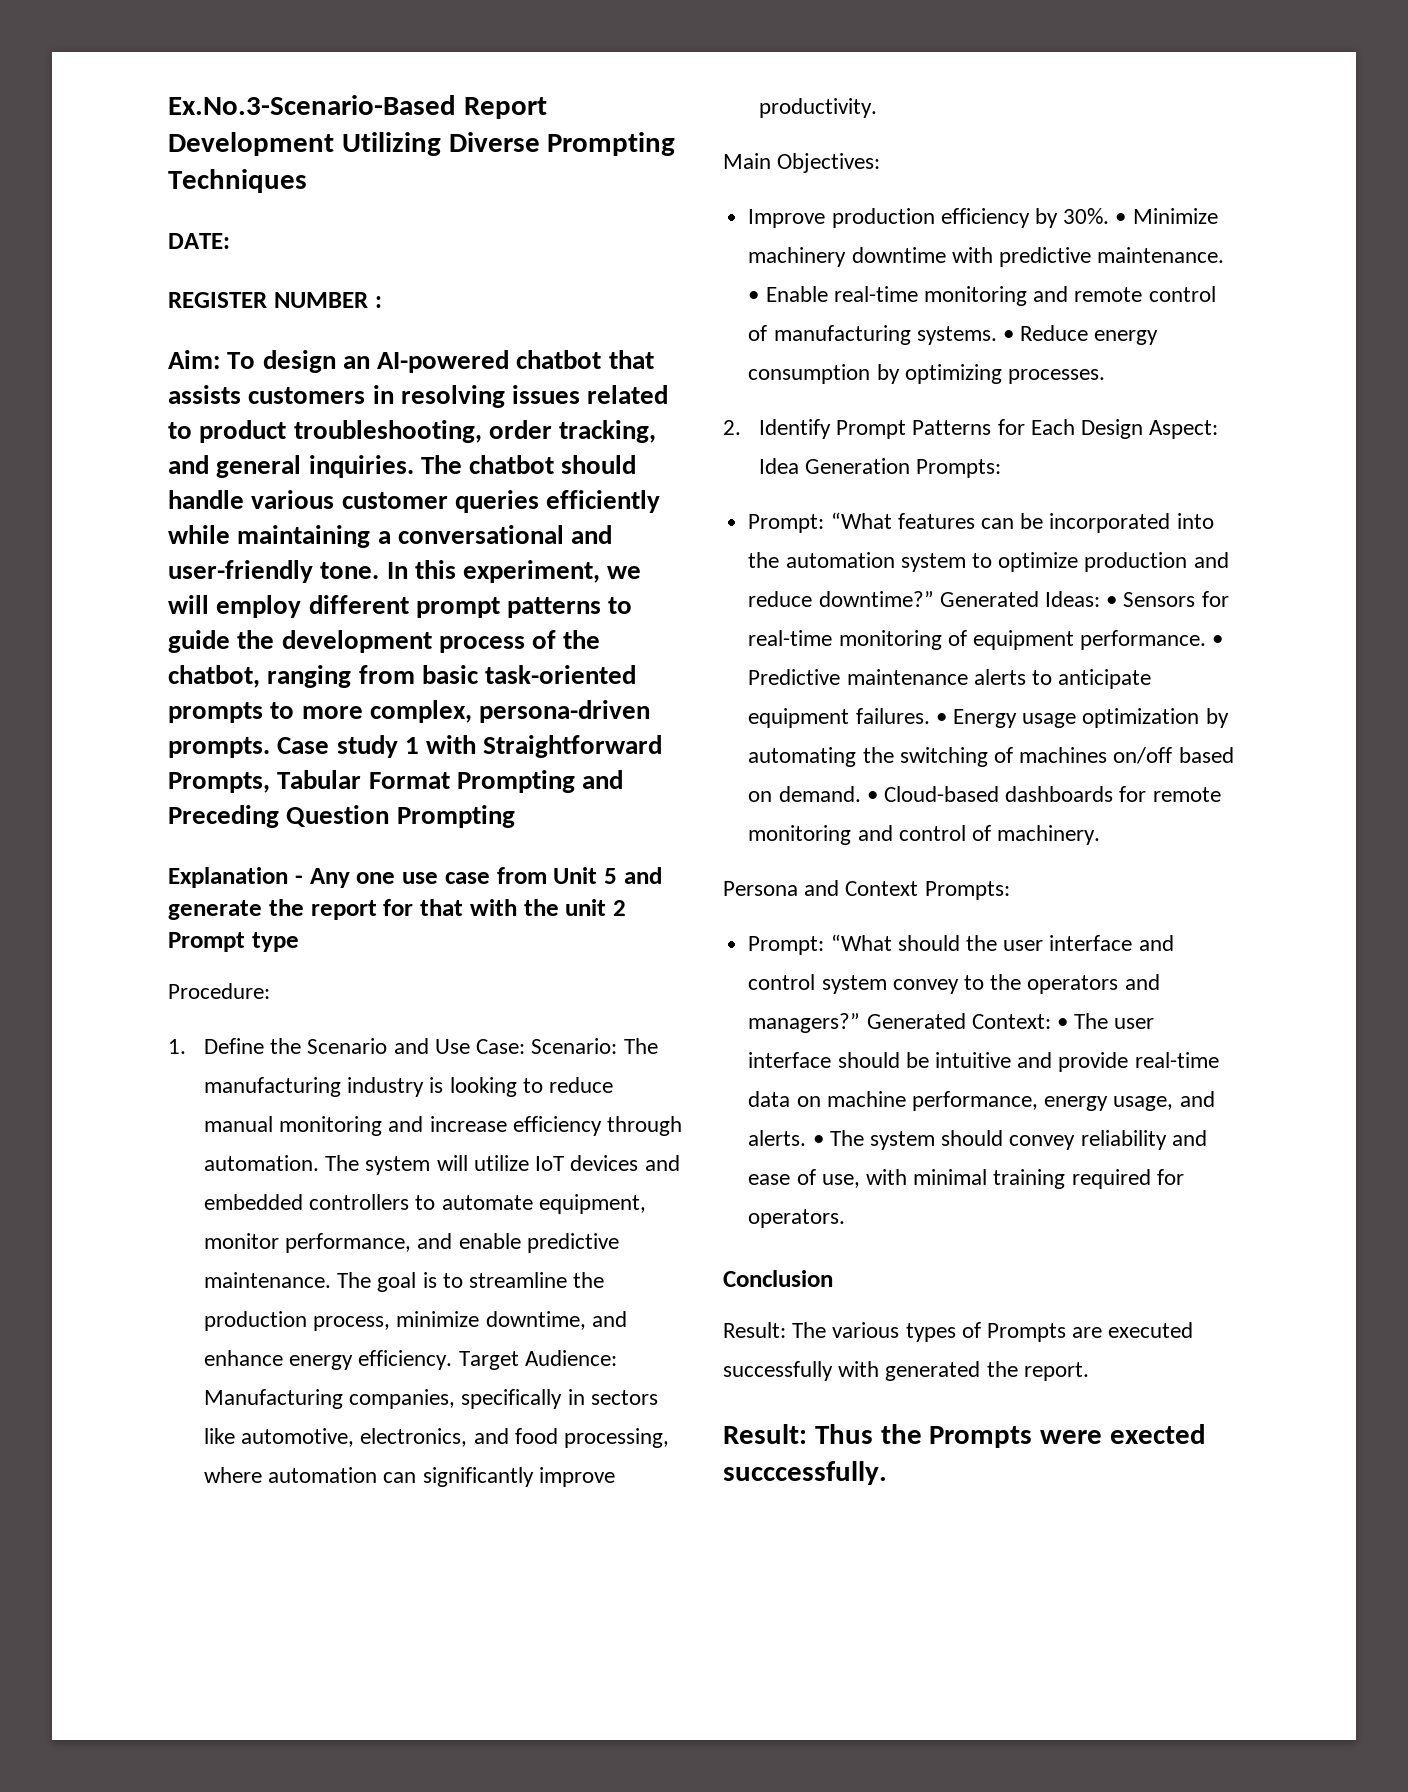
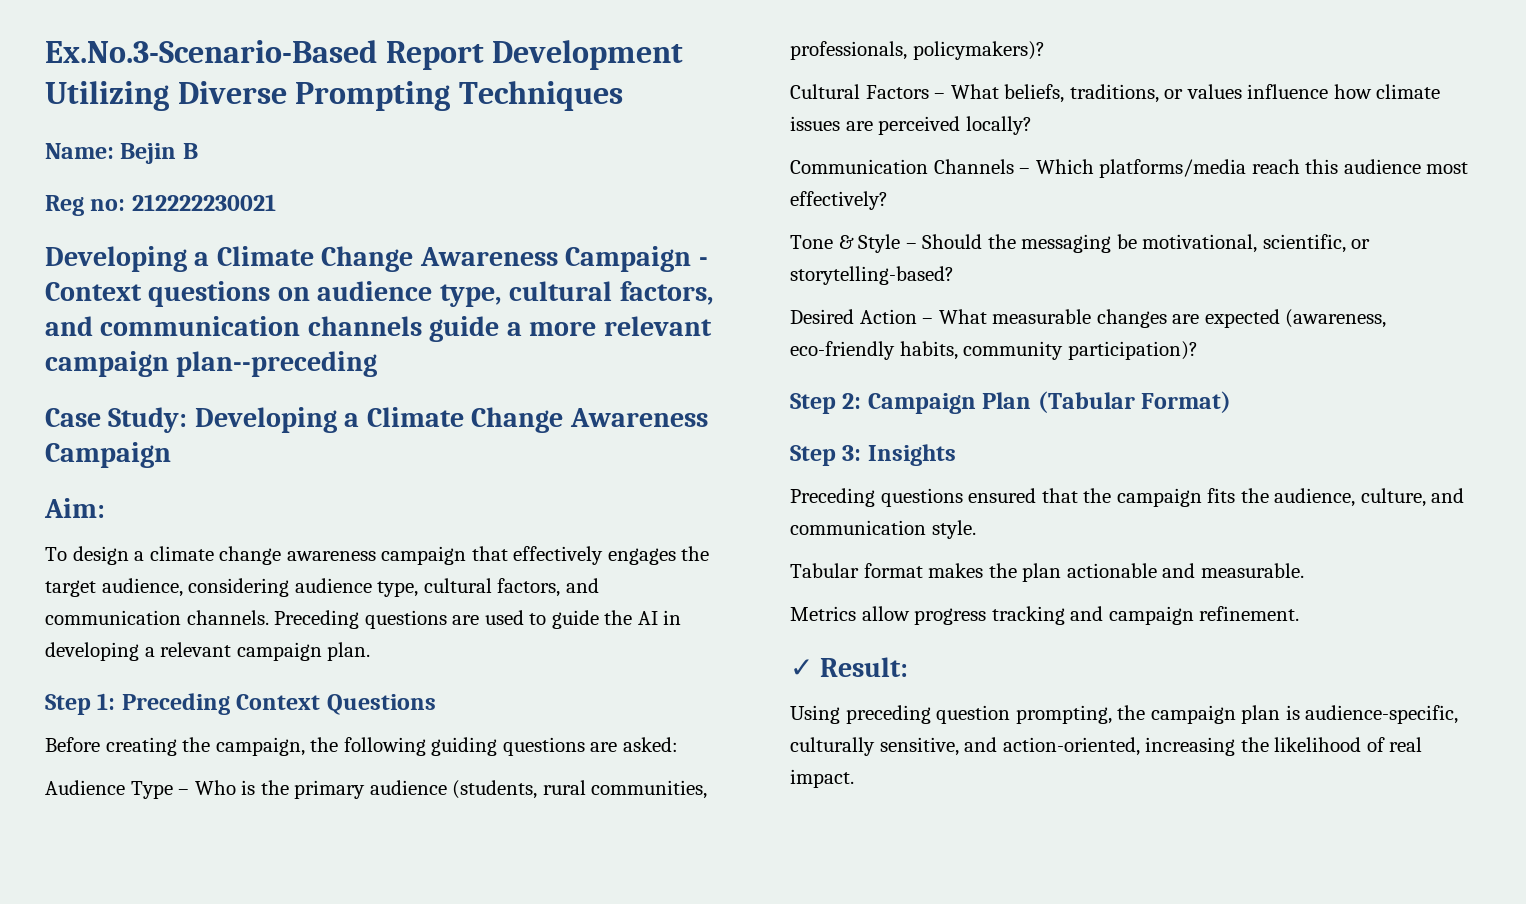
- DATE:
- REGISTER NUMBER :
+ Name: Bejin B
+ Reg no: 212222230021
+ Developing a Climate Change Awareness Campaign - Context questions on audience type, cultural factors, and communication channels guide a more relevant campaign plan--preceding
+ Case Study: Developing a Climate Change Awareness Campaign
- Aim: To design an AI-powered chatbot that assists customers in resolving issues related to product troubleshooting, order tracking, and general inquiries. The chatbot should handle various customer queries efficiently while maintaining a conversational and user-friendly tone. In this experiment, we will employ different prompt patterns to guide the development process of the chatbot, ranging from basic task-oriented prompts to more complex, persona-driven prompts. Case study 1 with Straightforward Prompts, Tabular Format Prompting and Preceding Question Prompting
- Explanation - Any one use case from Unit 5 and generate the report for that with the unit 2 Prompt type
- Procedure:
- 1. Define the Scenario and Use Case: Scenario: The manufacturing industry is looking to reduce manual monitoring and increase efficiency through automation. The system will utilize IoT devices and embedded controllers to automate equipment, monitor performance, and enable predictive maintenance. The goal is to streamline the production process, minimize downtime, and enhance energy efficiency. Target Audience: Manufacturing companies, specifically in sectors like automotive, electronics, and food processing, where automation can significantly improve productivity.
- Main Objectives:
- Improve production efficiency by 30%. • Minimize machinery downtime with predictive maintenance. • Enable real-time monitoring and remote control of manufacturing systems. • Reduce energy consumption by optimizing processes.
- 2. Identify Prompt Patterns for Each Design Aspect: Idea Generation Prompts:
- Prompt: “What features can be incorporated into the automation system to optimize production and reduce downtime?” Generated Ideas: • Sensors for real-time monitoring of equipment performance. • Predictive maintenance alerts to anticipate equipment failures. • Energy usage optimization by automating the switching of machines on/off based on demand. • Cloud-based dashboards for remote monitoring and control of machinery.
- Persona and Context Prompts:
- Prompt: “What should the user interface and control system convey to the operators and managers?” Generated Context: • The user interface should be intuitive and provide real-time data on machine performance, energy usage, and alerts. • The system should convey reliability and ease of use, with minimal training required for operators.
- Conclusion
- Result: The various types of Prompts are executed successfully with generated the report.
- Result: Thus the Prompts were exected succcessfully.
+ Aim:
+ To design a climate change awareness campaign that effectively engages the target audience, considering audience type, cultural factors, and communication channels. Preceding questions are used to guide the AI in developing a relevant campaign plan.
+ Step 1: Preceding Context Questions
+ Before creating the campaign, the following guiding questions are asked:
+ Audience Type – Who is the primary audience (students, rural communities, professionals, policymakers)?
+ Cultural Factors – What beliefs, traditions, or values influence how climate issues are perceived locally?
+ Communication Channels – Which platforms/media reach this audience most effectively?
+ Tone & Style – Should the messaging be motivational, scientific, or storytelling-based?
+ Desired Action – What measurable changes are expected (awareness, eco-friendly habits, community participation)?
+ Step 2: Campaign Plan (Tabular Format)
+ Step 3: Insights
+ Preceding questions ensured that the campaign fits the audience, culture, and communication style.
+ Tabular format makes the plan actionable and measurable.
+ Metrics allow progress tracking and campaign refinement.
+ ✓ Result:
+ Using preceding question prompting, the campaign plan is audience-specific, culturally sensitive, and action-oriented, increasing the likelihood of real impact.

